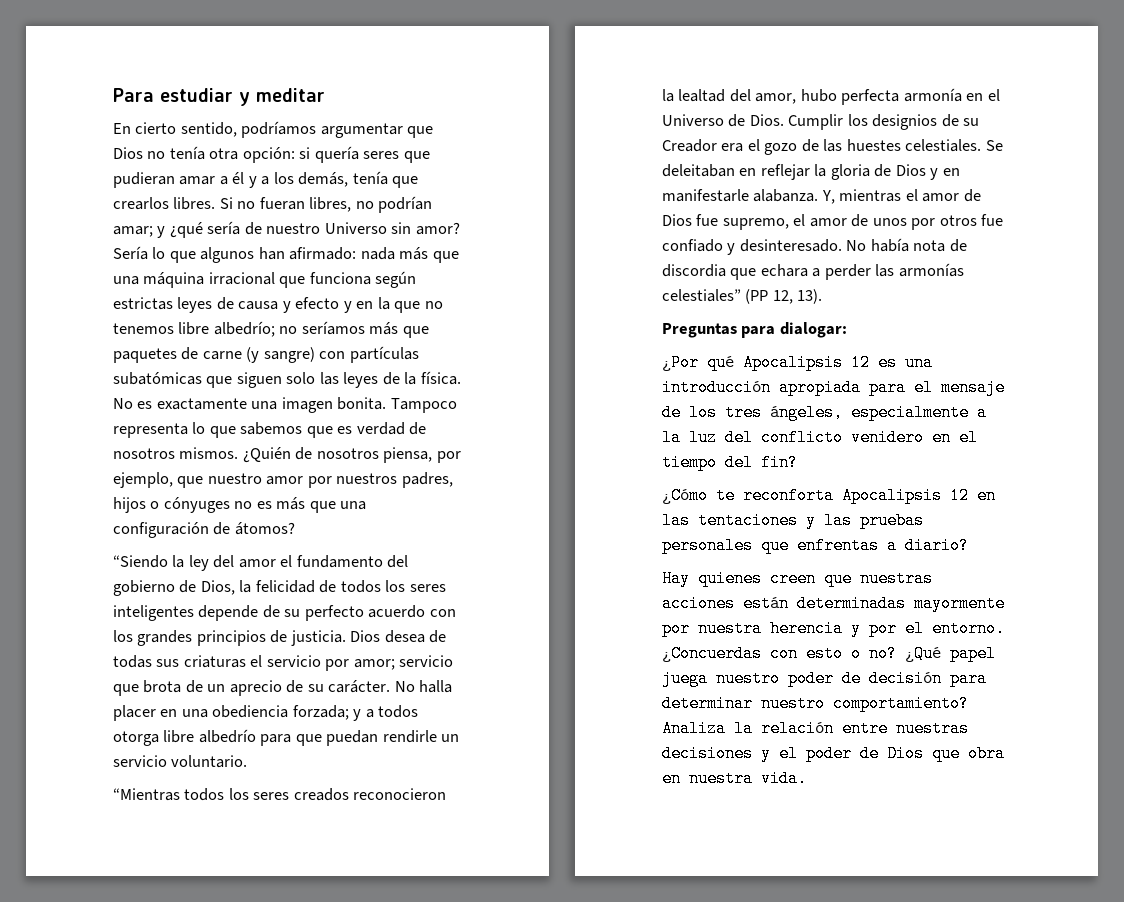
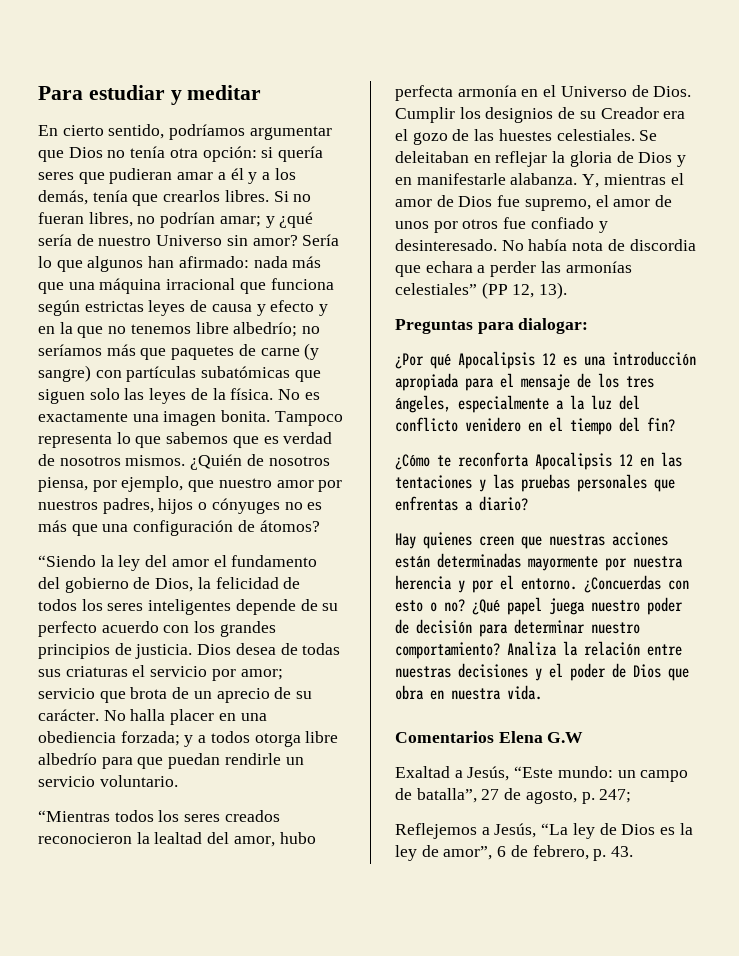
+ Comentarios Elena G.W
+ Exaltad a Jesús, “Este mundo: un campo de batalla”, 27 de agosto, p. 247;
+ Reflejemos a Jesús, “La ley de Dios es la ley de amor”, 6 de febrero, p. 43.

